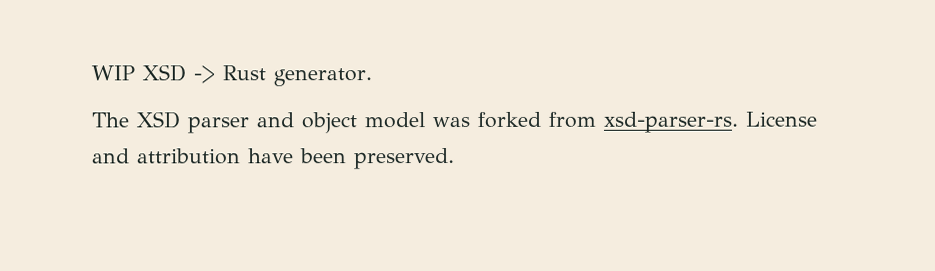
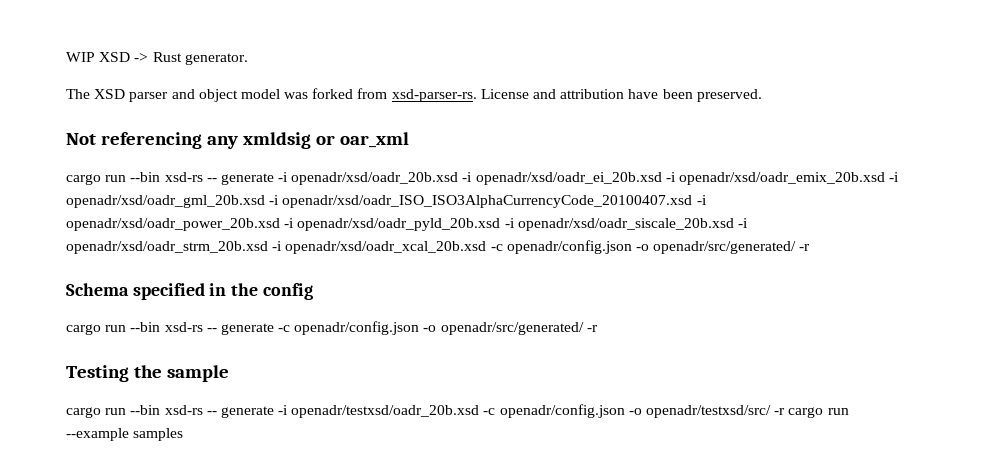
+ Not referencing any xmldsig or oar_xml
+ cargo run --bin xsd-rs -- generate -i openadr/xsd/oadr_20b.xsd -i openadr/xsd/oadr_ei_20b.xsd -i openadr/xsd/oadr_emix_20b.xsd -i openadr/xsd/oadr_gml_20b.xsd -i openadr/xsd/oadr_ISO_ISO3AlphaCurrencyCode_20100407.xsd -i openadr/xsd/oadr_power_20b.xsd -i openadr/xsd/oadr_pyld_20b.xsd -i openadr/xsd/oadr_siscale_20b.xsd -i openadr/xsd/oadr_strm_20b.xsd -i openadr/xsd/oadr_xcal_20b.xsd -c openadr/config.json -o openadr/src/generated/ -r
+ Schema specified in the config
+ cargo run --bin xsd-rs -- generate -c openadr/config.json -o openadr/src/generated/ -r
+ Testing the sample
+ cargo run --bin xsd-rs -- generate -i openadr/testxsd/oadr_20b.xsd -c openadr/config.json -o openadr/testxsd/src/ -r cargo run --example samples

